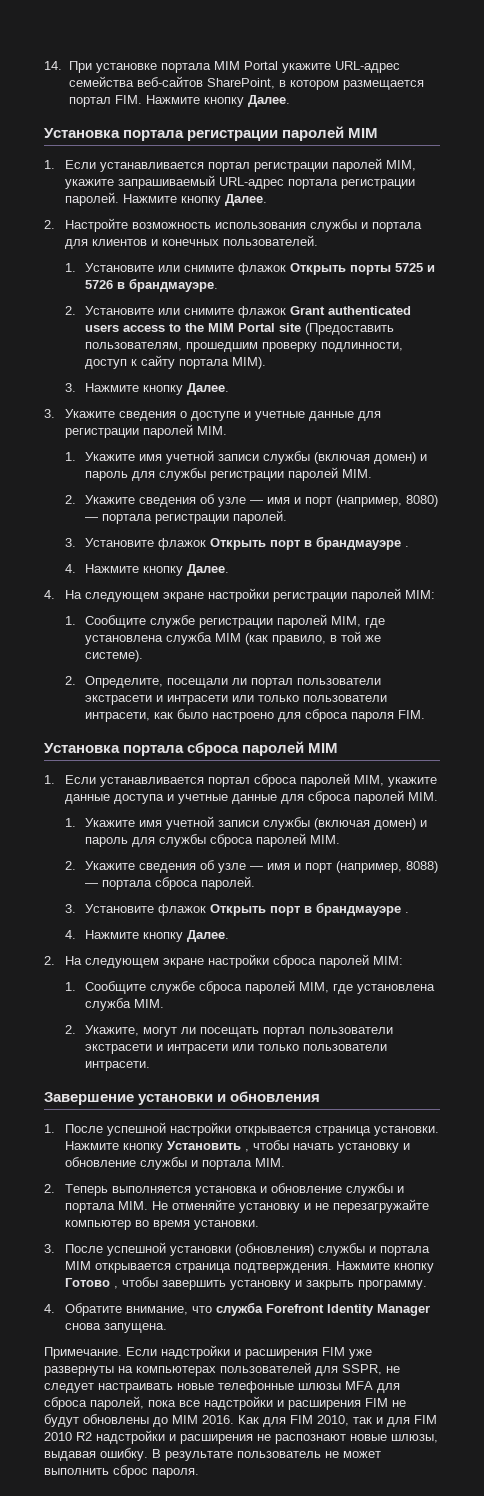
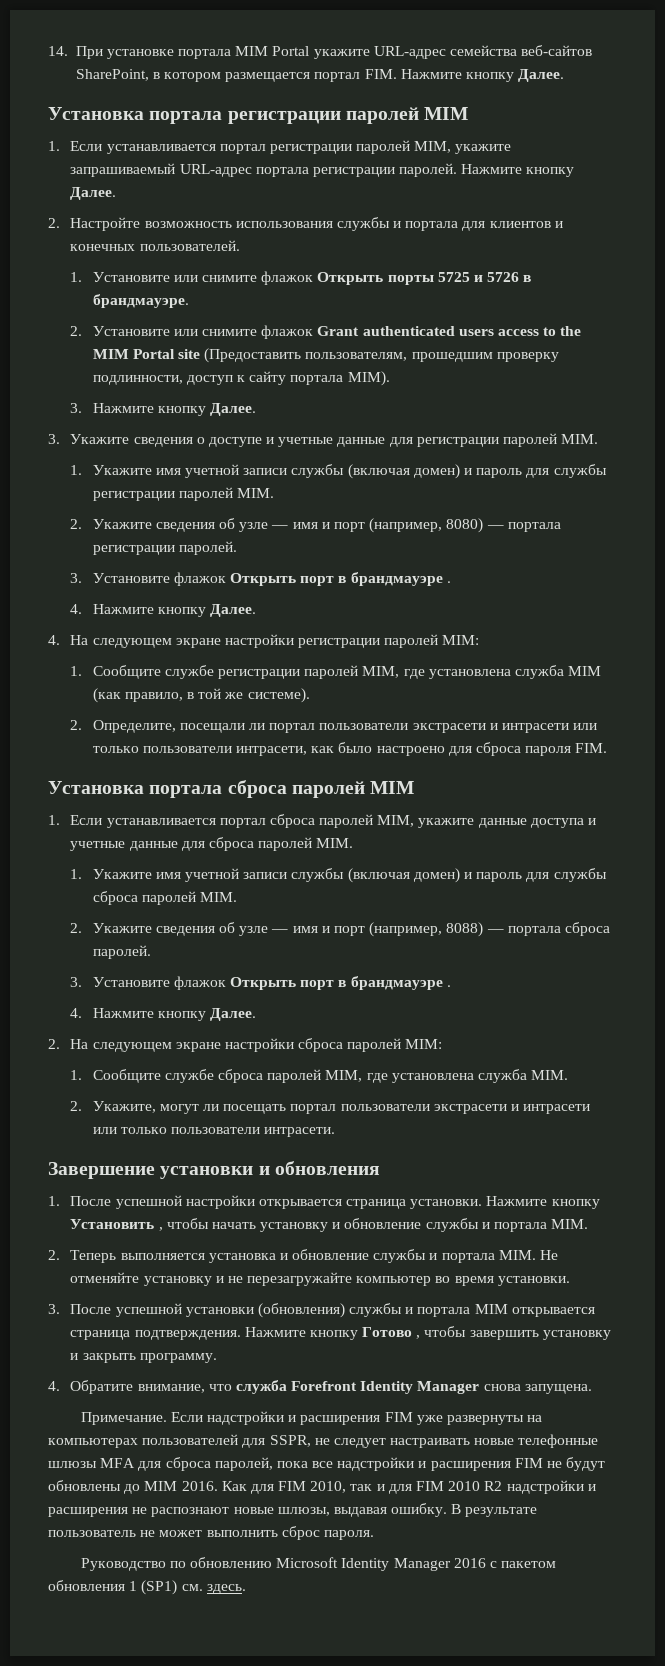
+ Руководство по обновлению Microsoft Identity Manager 2016 с пакетом обновления 1 (SP1) см. здесь.

